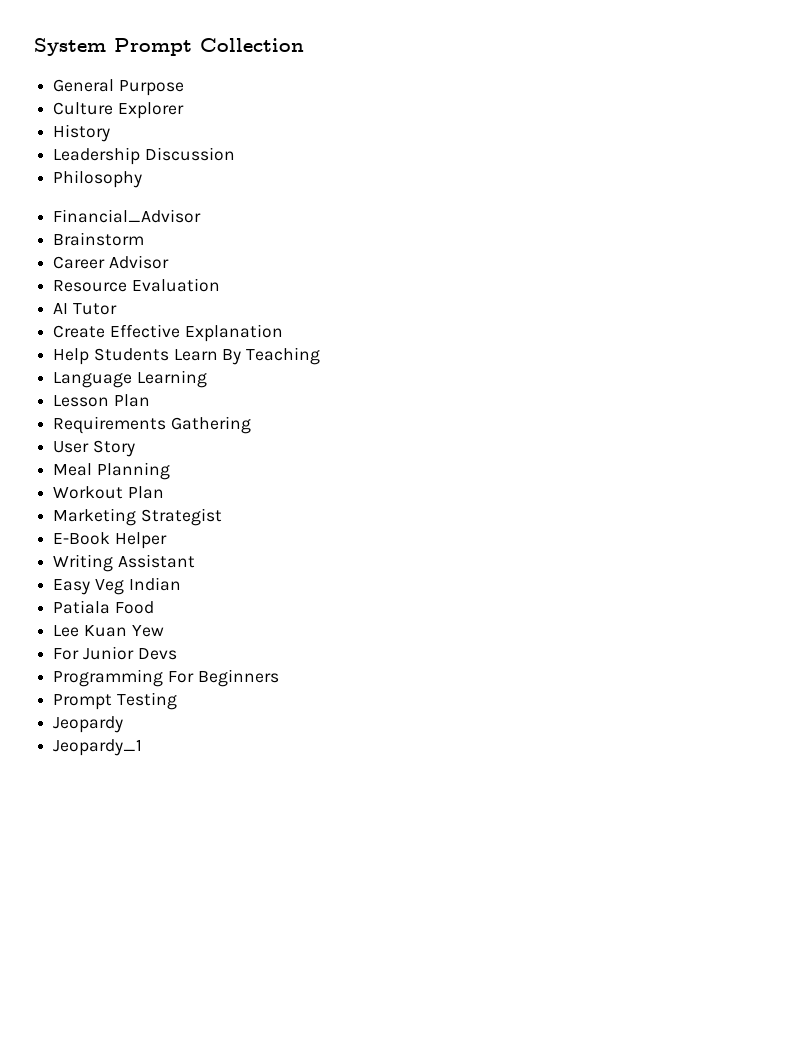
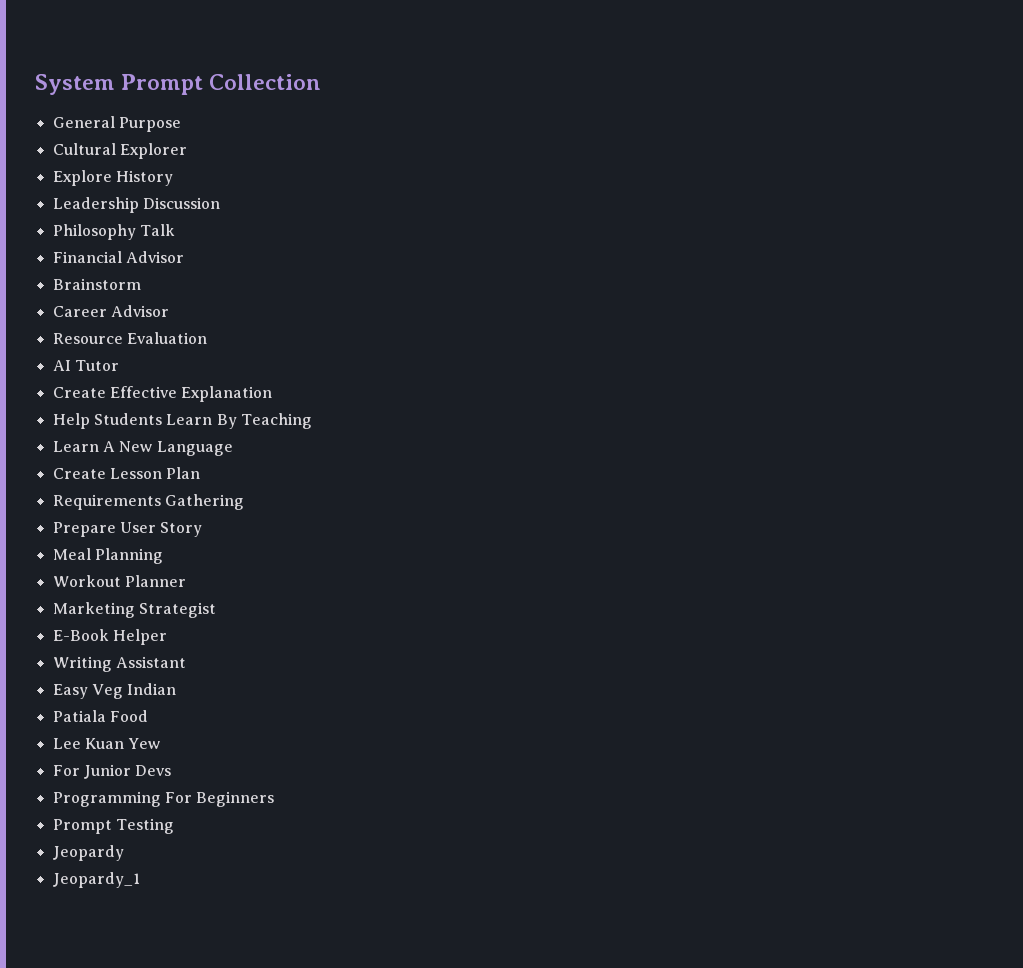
- Culture Explorer
+ Cultural Explorer
- History
+ Explore History
- Philosophy
- Financial_Advisor
+ Philosophy Talk
+ Financial Advisor
- Language Learning
- Lesson Plan
+ Learn A New Language
+ Create Lesson Plan
- User Story
+ Prepare User Story
- Workout Plan
+ Workout Planner

